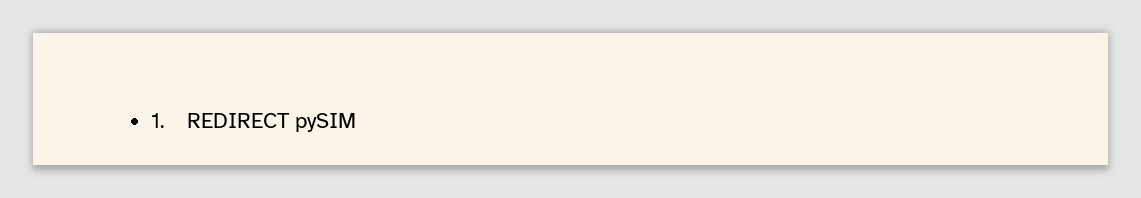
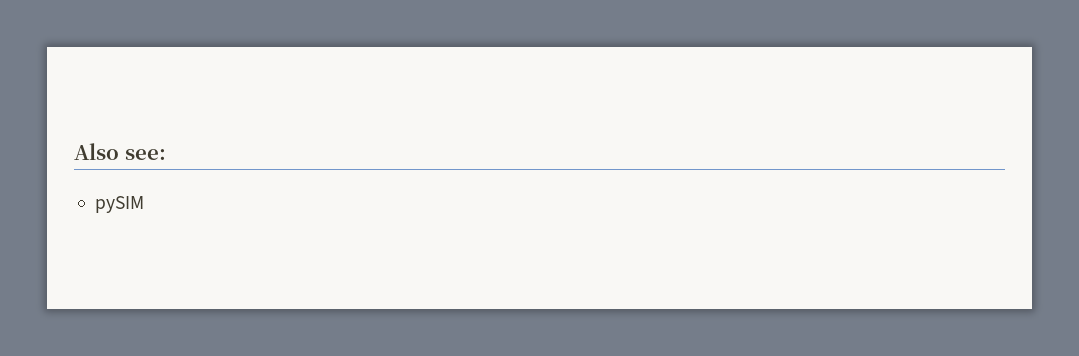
- 1. REDIRECT pySIM
+ Also see:
+ pySIM

